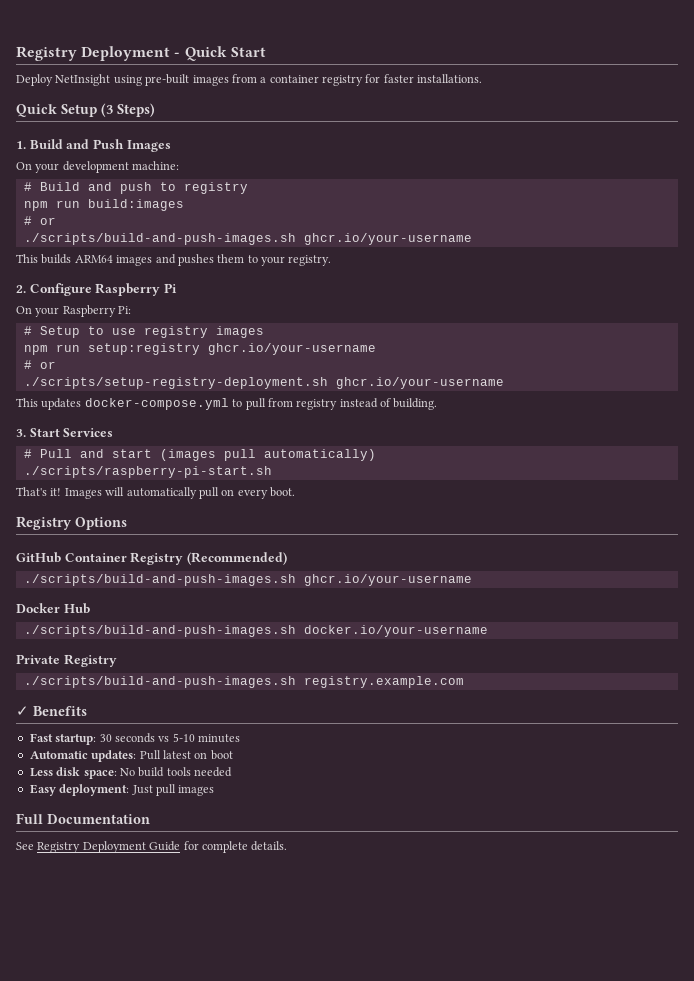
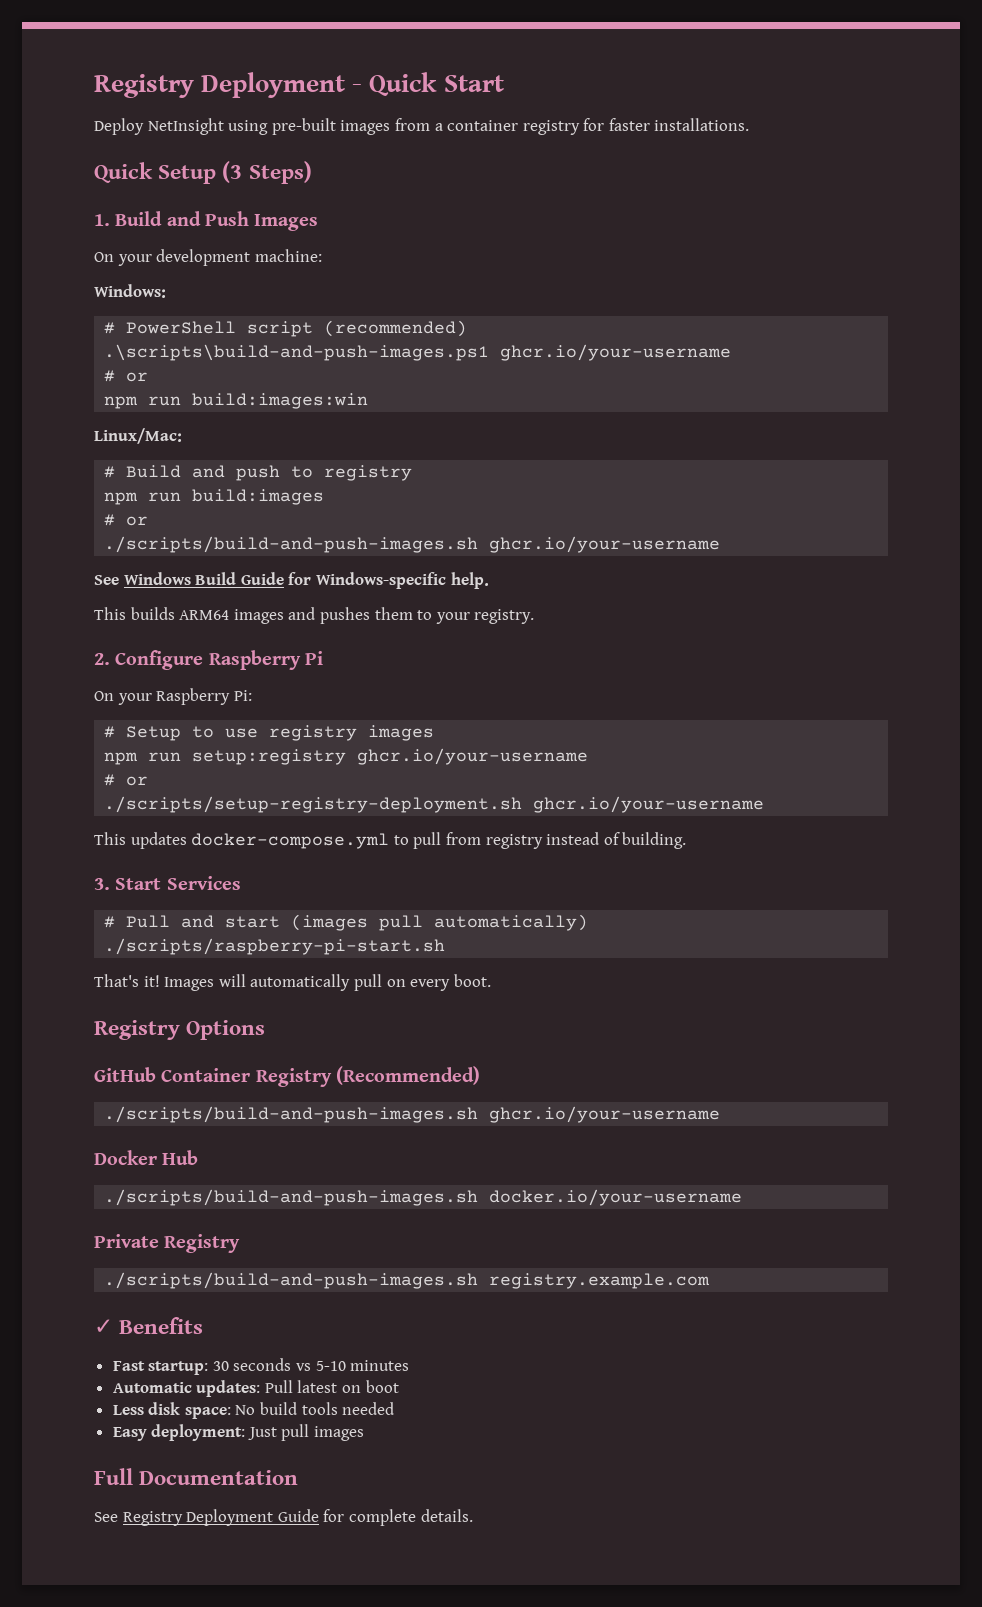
+ Windows:
+ # PowerShell script (recommended)
+ .\scripts\build-and-push-images.ps1 ghcr.io/your-username
+ # or
+ npm run build:images:win
+ Linux/Mac:
+ See Windows Build Guide for Windows-specific help.

